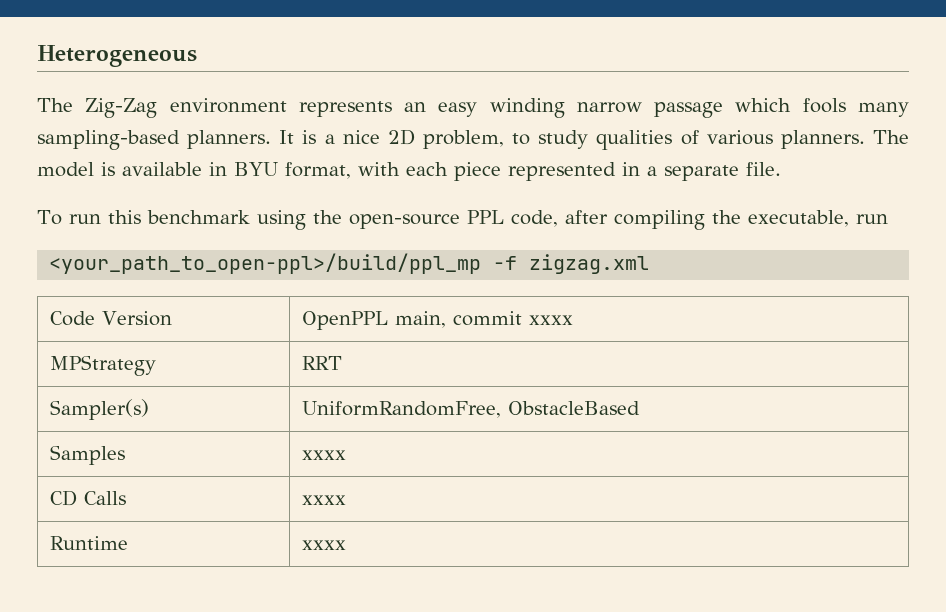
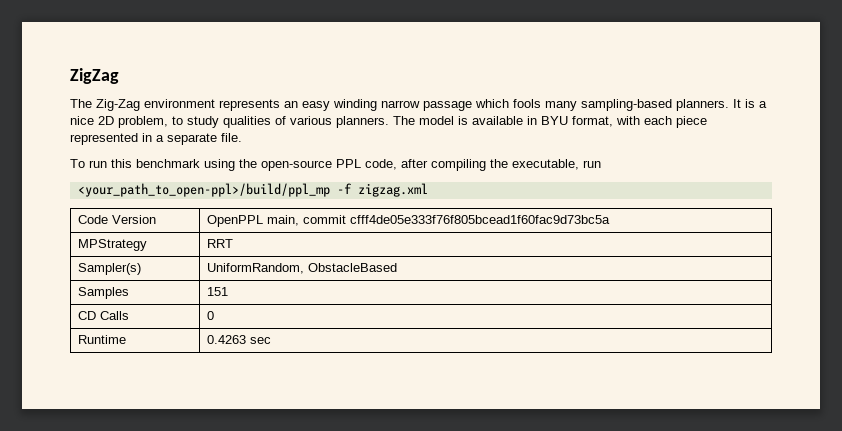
- Heterogeneous
+ ZigZag
- Code Version | OpenPPL main, commit xxxx
+ Code Version | OpenPPL main, commit cfff4de05e333f76f805bcead1f60fac9d73bc5a
- Sampler(s) | UniformRandomFree, ObstacleBased
+ Sampler(s) | UniformRandom, ObstacleBased
- Samples | xxxx
+ Samples | 151
- CD Calls | xxxx
+ CD Calls | 0
- Runtime | xxxx
+ Runtime | 0.4263 sec

